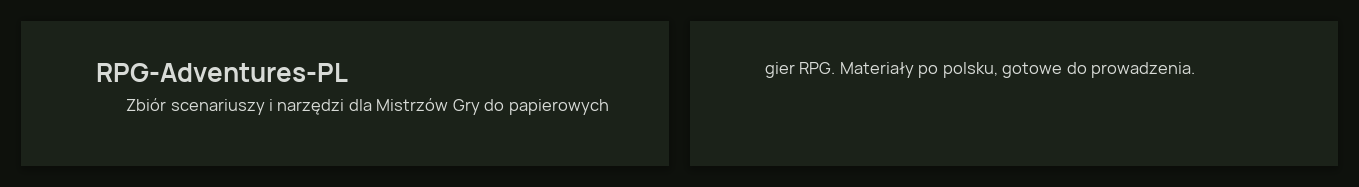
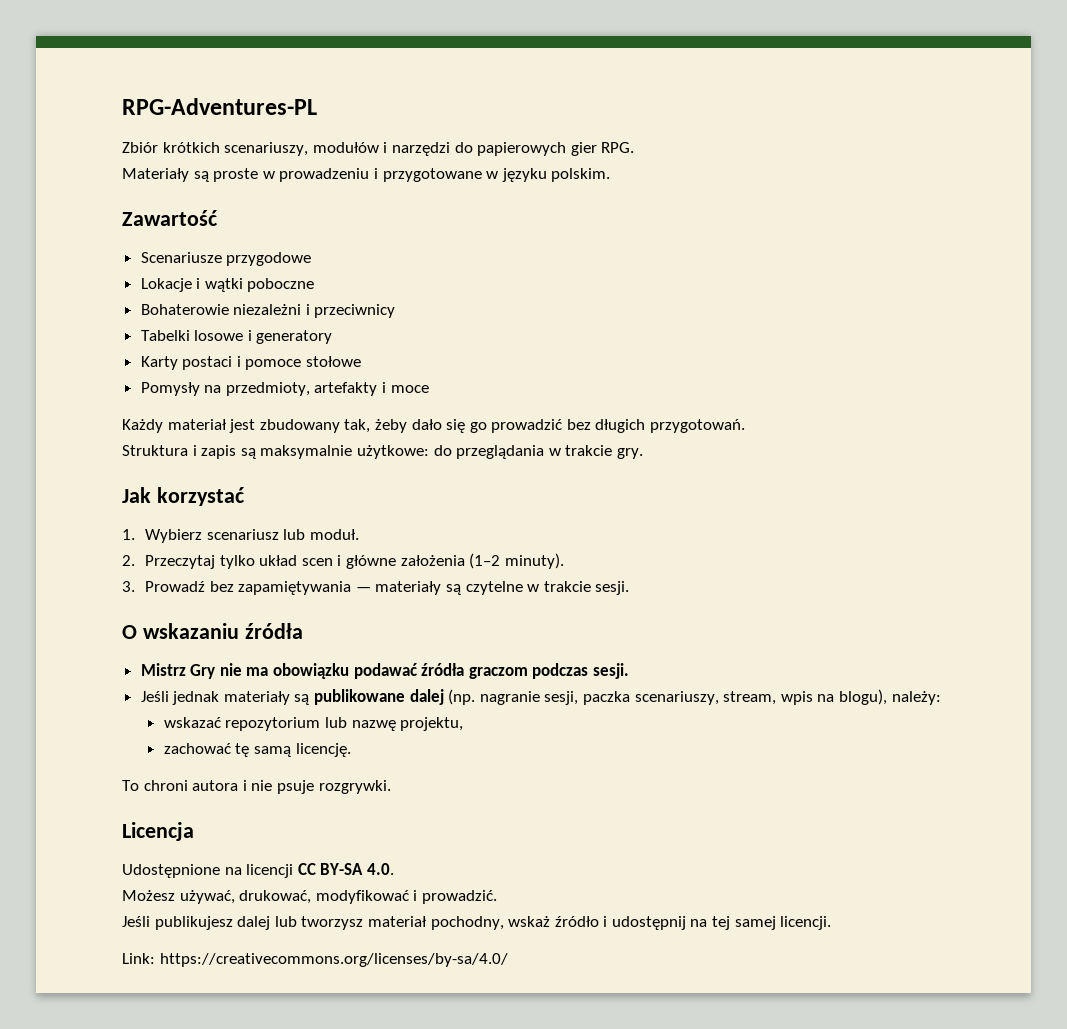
- Zbiór scenariuszy i narzędzi dla Mistrzów Gry do papierowych gier RPG. Materiały po polsku, gotowe do prowadzenia.
+ Zbiór krótkich scenariuszy, modułów i narzędzi do papierowych gier RPG.
+ Materiały są proste w prowadzeniu i przygotowane w języku polskim.
+ Zawartość
+ Scenariusze przygodowe
+ Lokacje i wątki poboczne
+ Bohaterowie niezależni i przeciwnicy
+ Tabelki losowe i generatory
+ Karty postaci i pomoce stołowe
+ Pomysły na przedmioty, artefakty i moce
+ Każdy materiał jest zbudowany tak, żeby dało się go prowadzić bez długich przygotowań.
+ Struktura i zapis są maksymalnie użytkowe: do przeglądania w trakcie gry.
+ Jak korzystać
+ 1. Wybierz scenariusz lub moduł.
+ 2. Przeczytaj tylko układ scen i główne założenia (1–2 minuty).
+ 3. Prowadź bez zapamiętywania — materiały są czytelne w trakcie sesji.
+ O wskazaniu źródła
+ Mistrz Gry nie ma obowiązku podawać źródła graczom podczas sesji.
+ Jeśli jednak materiały są publikowane dalej (np. nagranie sesji, paczka scenariuszy, stream, wpis na blogu), należy:
+ wskazać repozytorium lub nazwę projektu,
+ zachować tę samą licencję.
+ To chroni autora i nie psuje rozgrywki.
+ Licencja
+ Udostępnione na licencji CC BY-SA 4.0.
+ Możesz używać, drukować, modyfikować i prowadzić.
+ Jeśli publikujesz dalej lub tworzysz materiał pochodny, wskaż źródło i udostępnij na tej samej licencji.
+ Link: https://creativecommons.org/licenses/by-sa/4.0/

